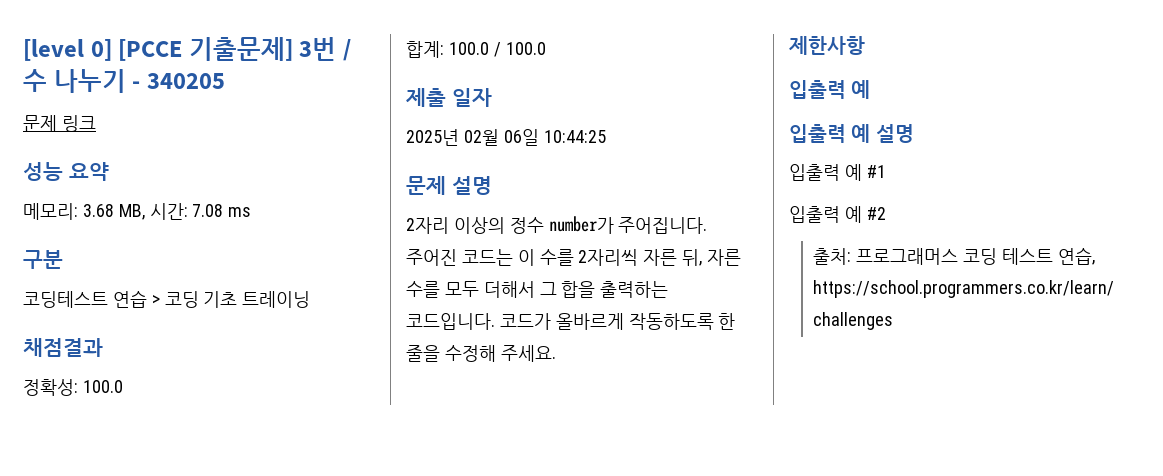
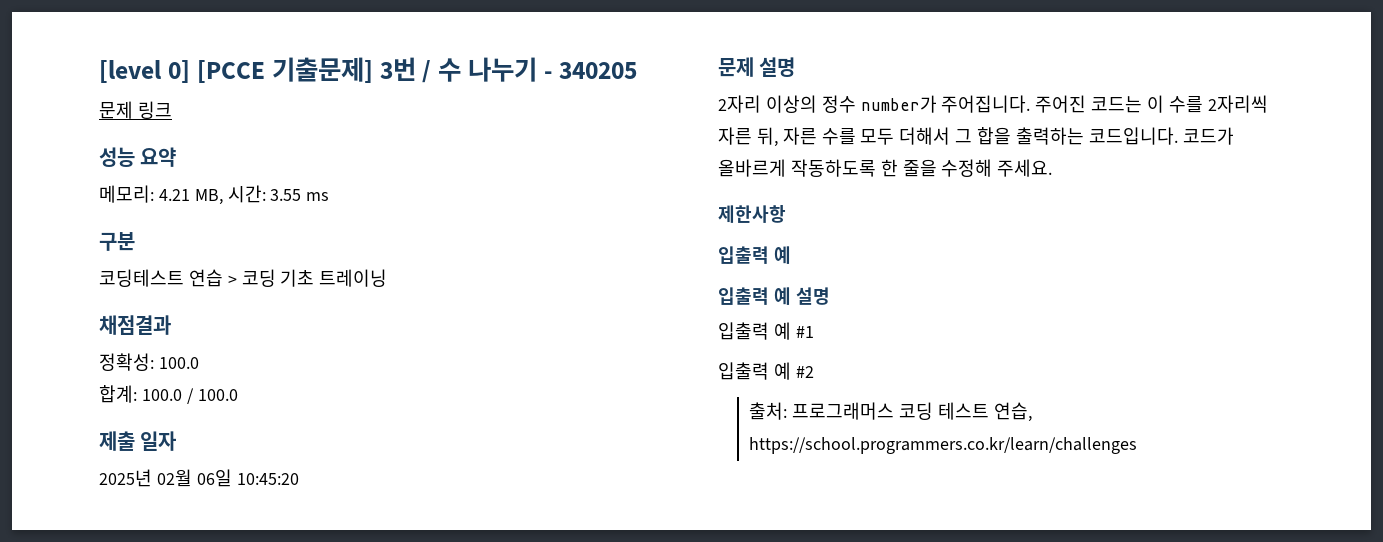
- 메모리: 3.68 MB, 시간: 7.08 ms
+ 메모리: 4.21 MB, 시간: 3.55 ms
- 2025년 02월 06일 10:44:25
+ 2025년 02월 06일 10:45:20

